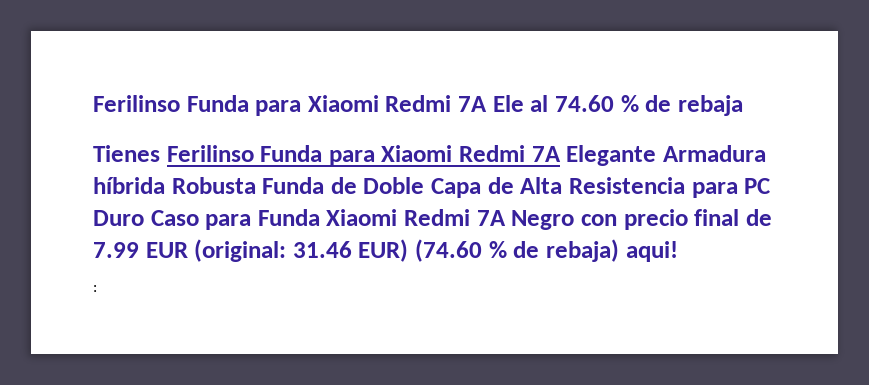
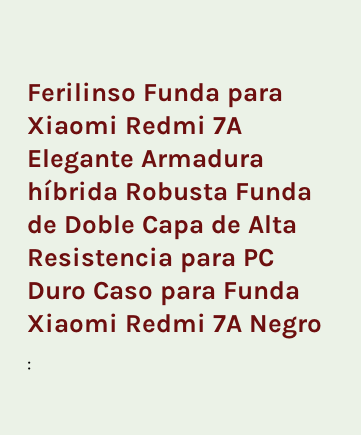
- Ferilinso Funda para Xiaomi Redmi 7A Ele al 74.60 % de rebaja
- Tienes Ferilinso Funda para Xiaomi Redmi 7A Elegante Armadura híbrida Robusta Funda de Doble Capa de Alta Resistencia para PC Duro Caso para Funda Xiaomi Redmi 7A Negro con precio final de 7.99 EUR (original: 31.46 EUR) (74.60 % de rebaja) aqui!
+ Ferilinso Funda para Xiaomi Redmi 7A Elegante Armadura híbrida Robusta Funda de Doble Capa de Alta Resistencia para PC Duro Caso para Funda Xiaomi Redmi 7A Negro

